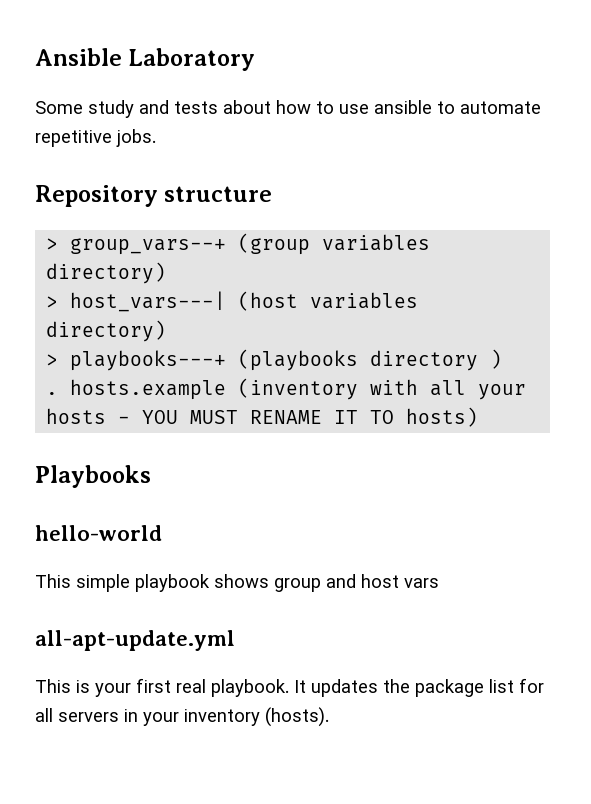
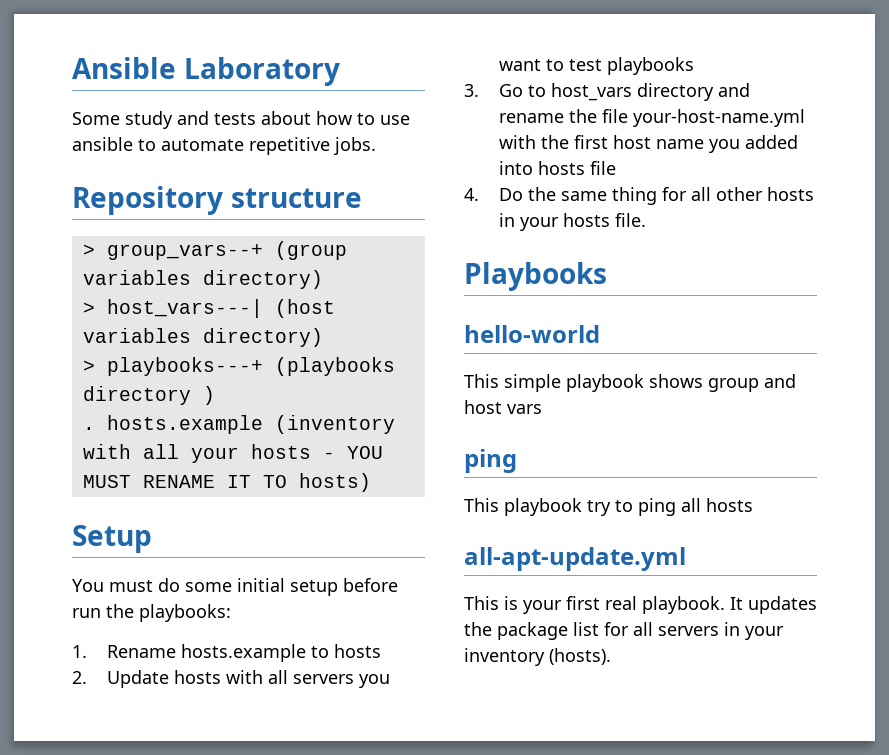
+ Setup
+ You must do some initial setup before run the playbooks:
+ 1. Rename hosts.example to hosts
+ 2. Update hosts with all servers you want to test playbooks
+ 3. Go to host_vars directory and rename the file your-host-name.yml with the first host name you added into hosts file
+ 4. Do the same thing for all other hosts in your hosts file.
  This simple playbook shows group and host vars
+ ping
+ This playbook try to ping all hosts

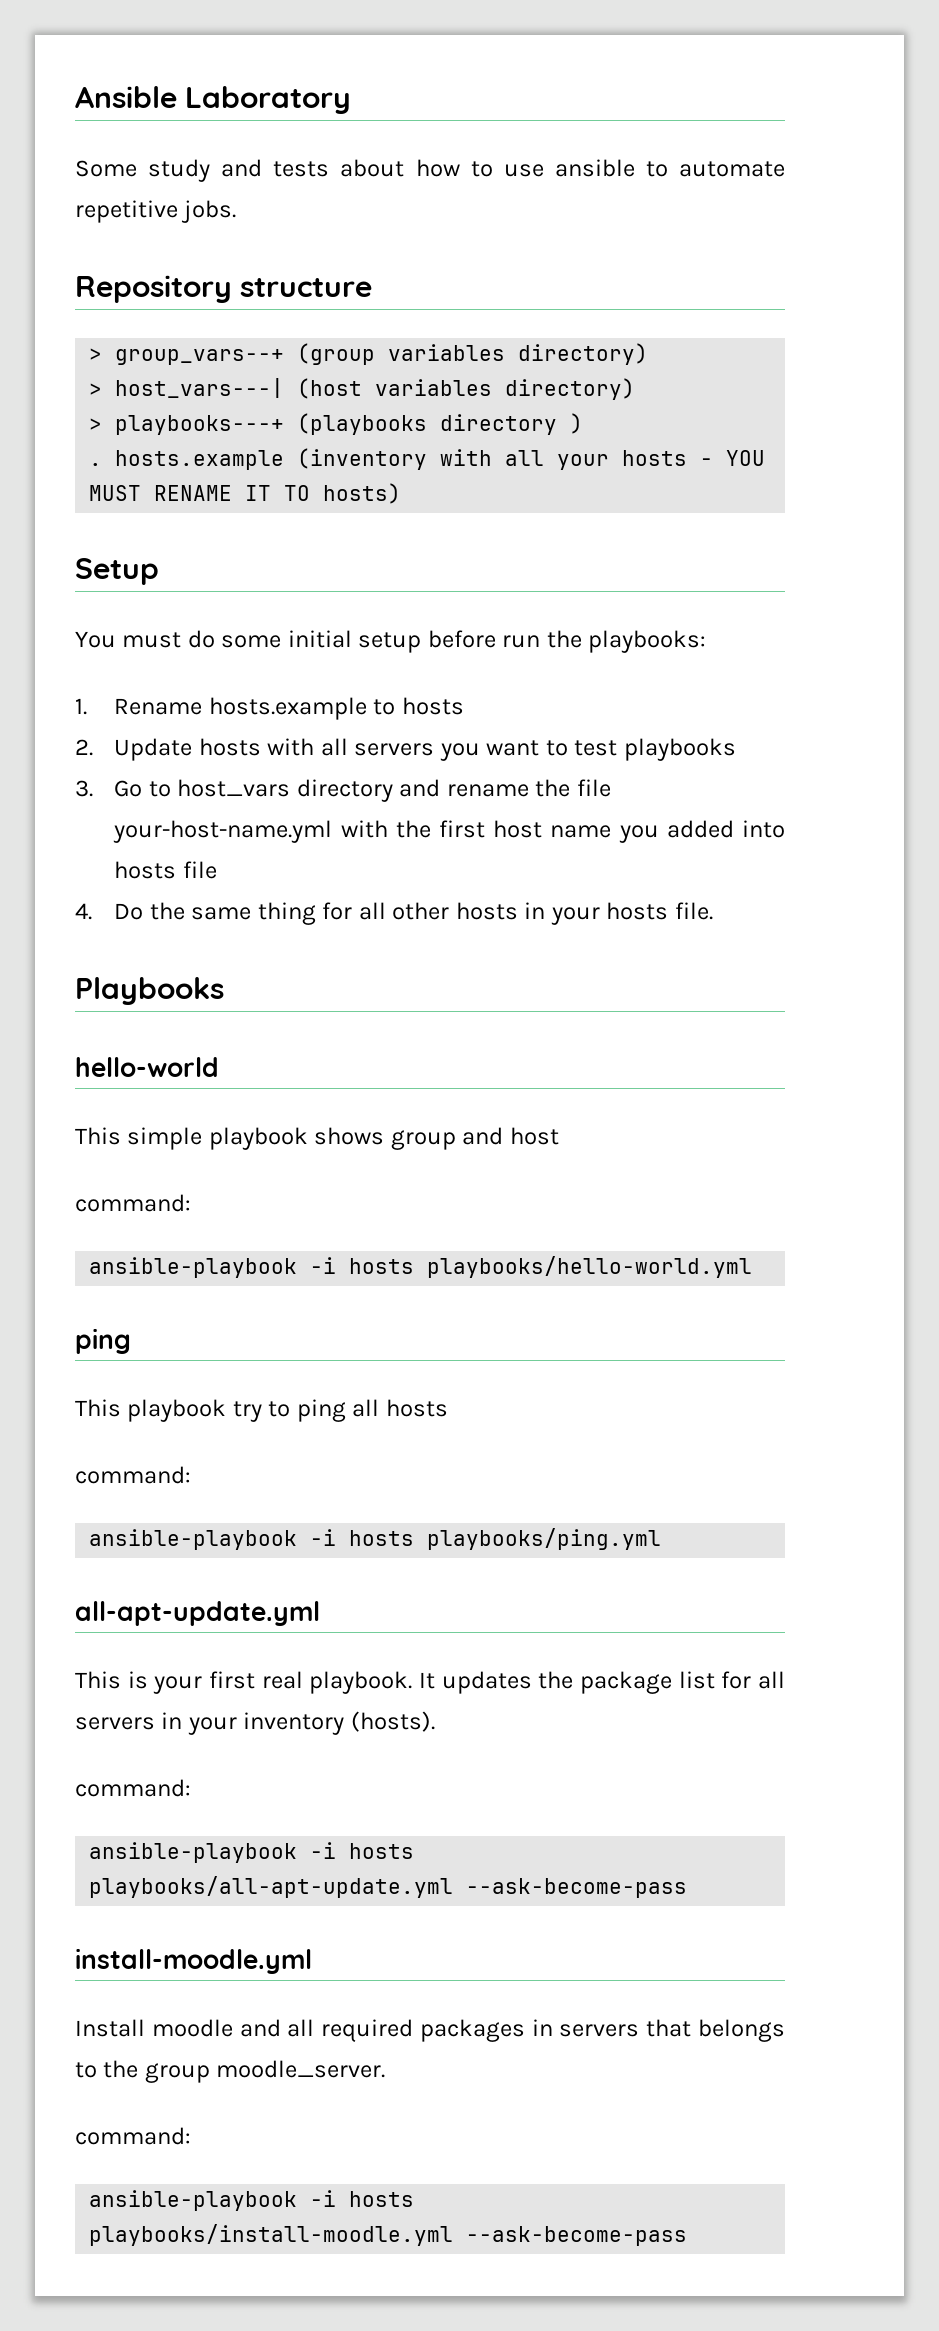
- This simple playbook shows group and host vars
+ This simple playbook shows group and host
+ command:
+ ansible-playbook -i hosts playbooks/hello-world.yml
  This playbook try to ping all hosts
+ command:
+ ansible-playbook -i hosts playbooks/ping.yml
  It updates the package list for all servers in your inventory (hosts).
+ command:
+ ansible-playbook -i hosts playbooks/all-apt-update.yml --ask-become-pass
+ install-moodle.yml
+ Install moodle and all required packages in servers that belongs to the group moodle_server.
+ command:
+ ansible-playbook -i hosts playbooks/install-moodle.yml --ask-become-pass

